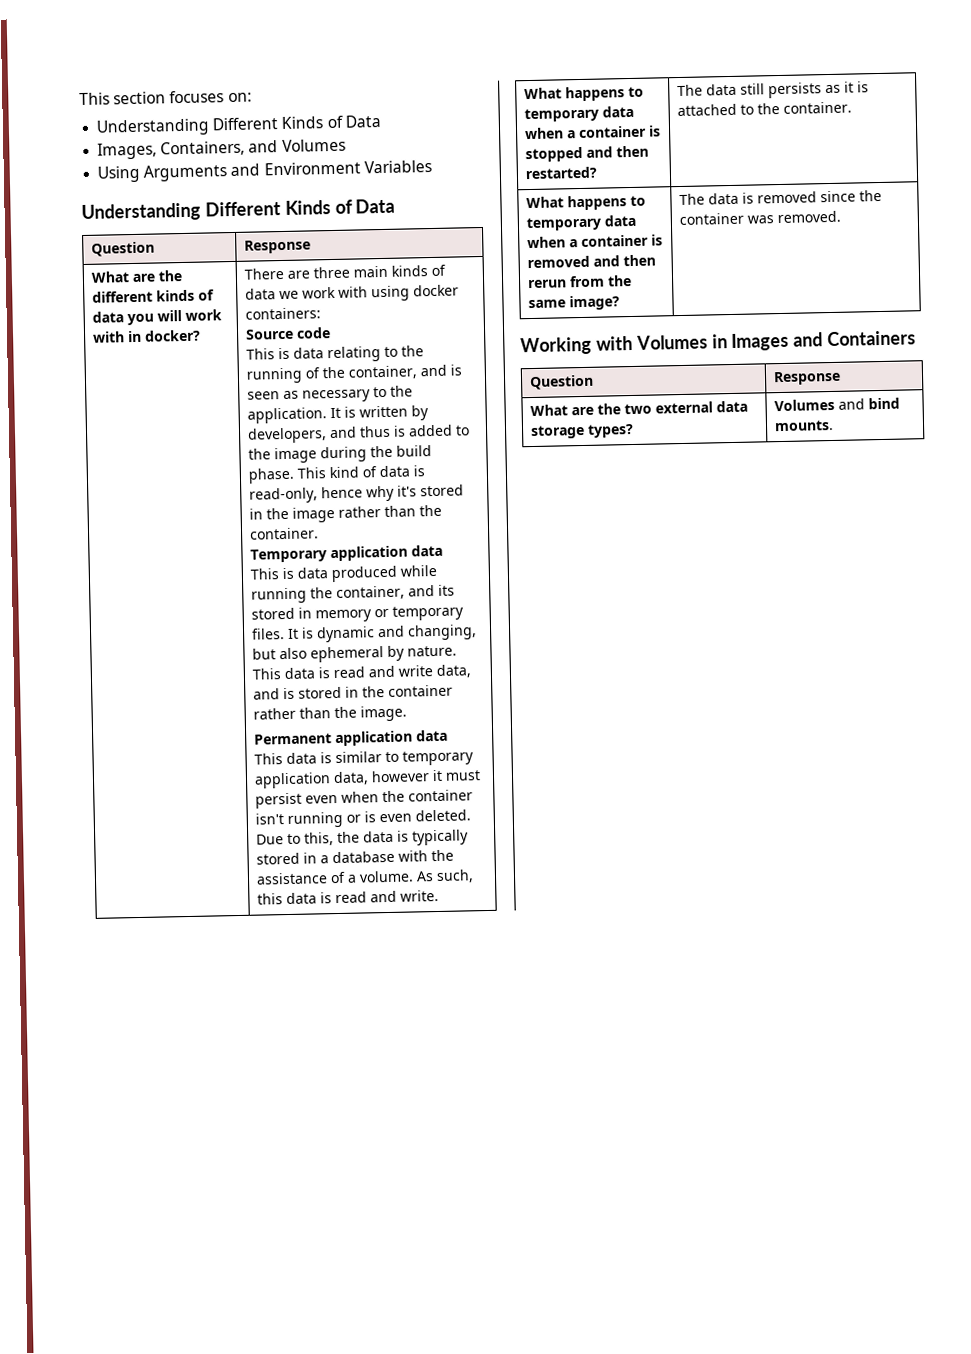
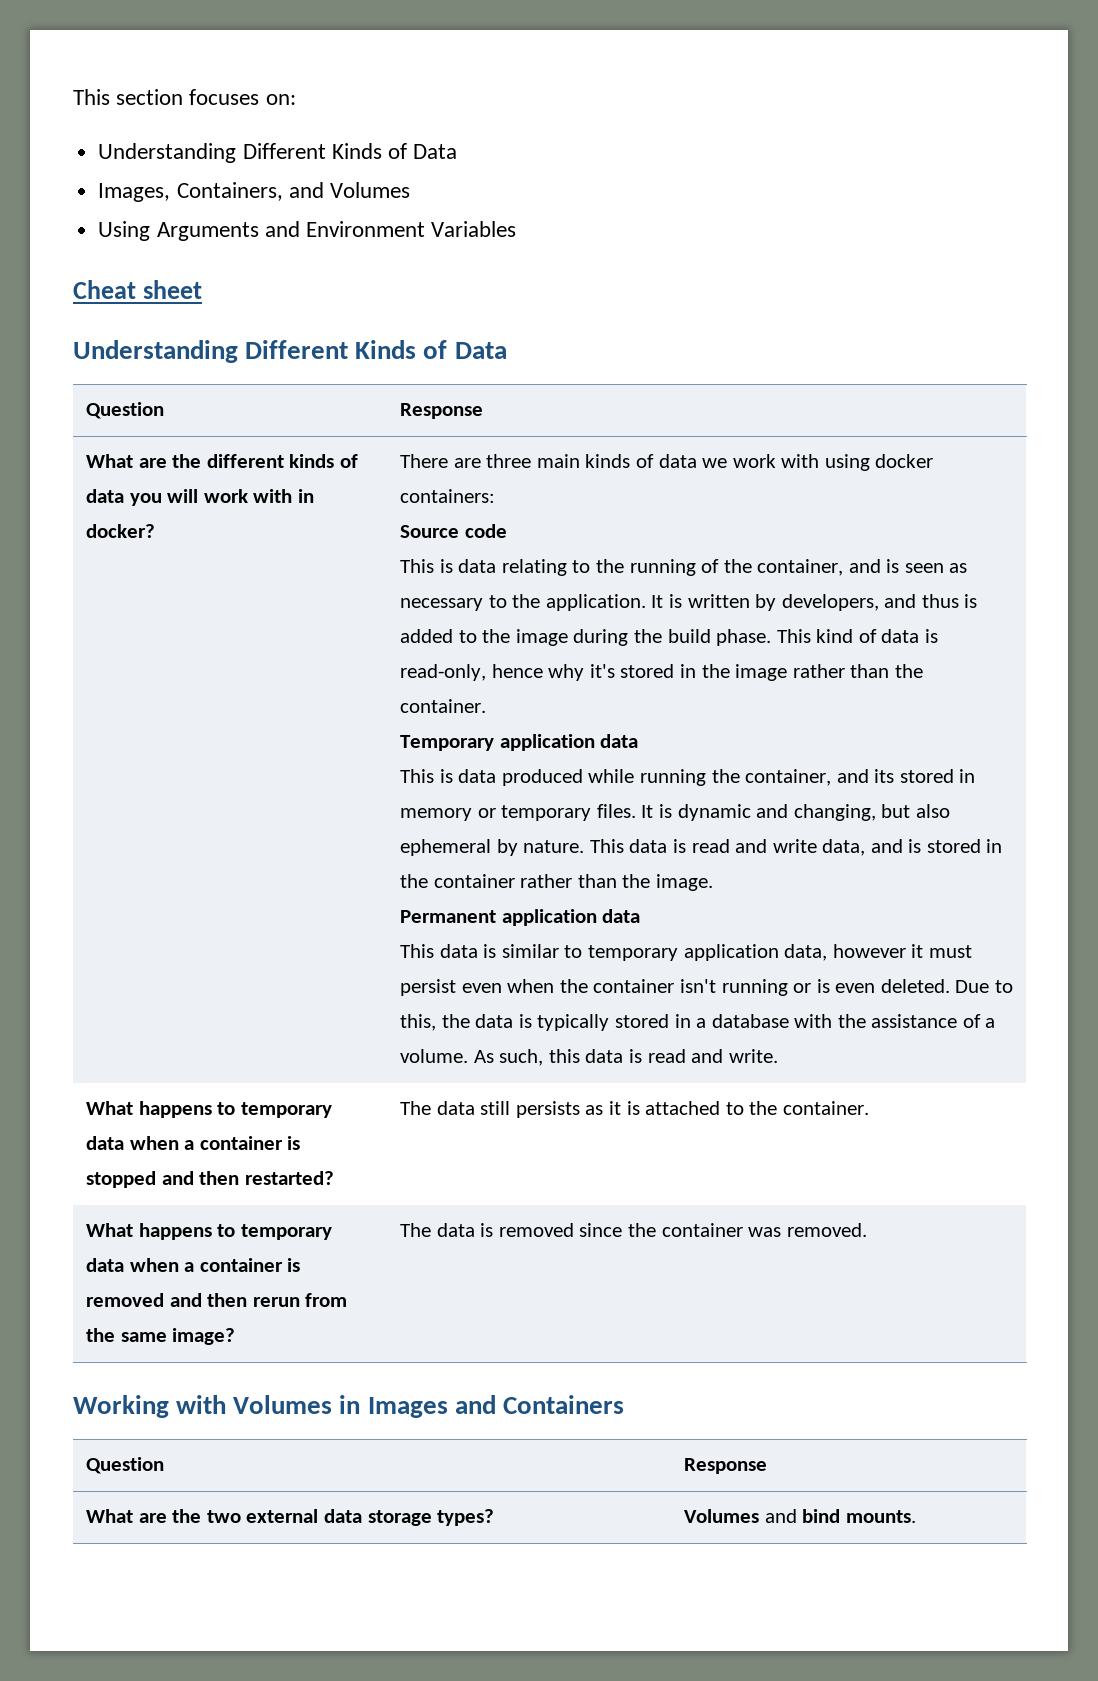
+ Cheat sheet

